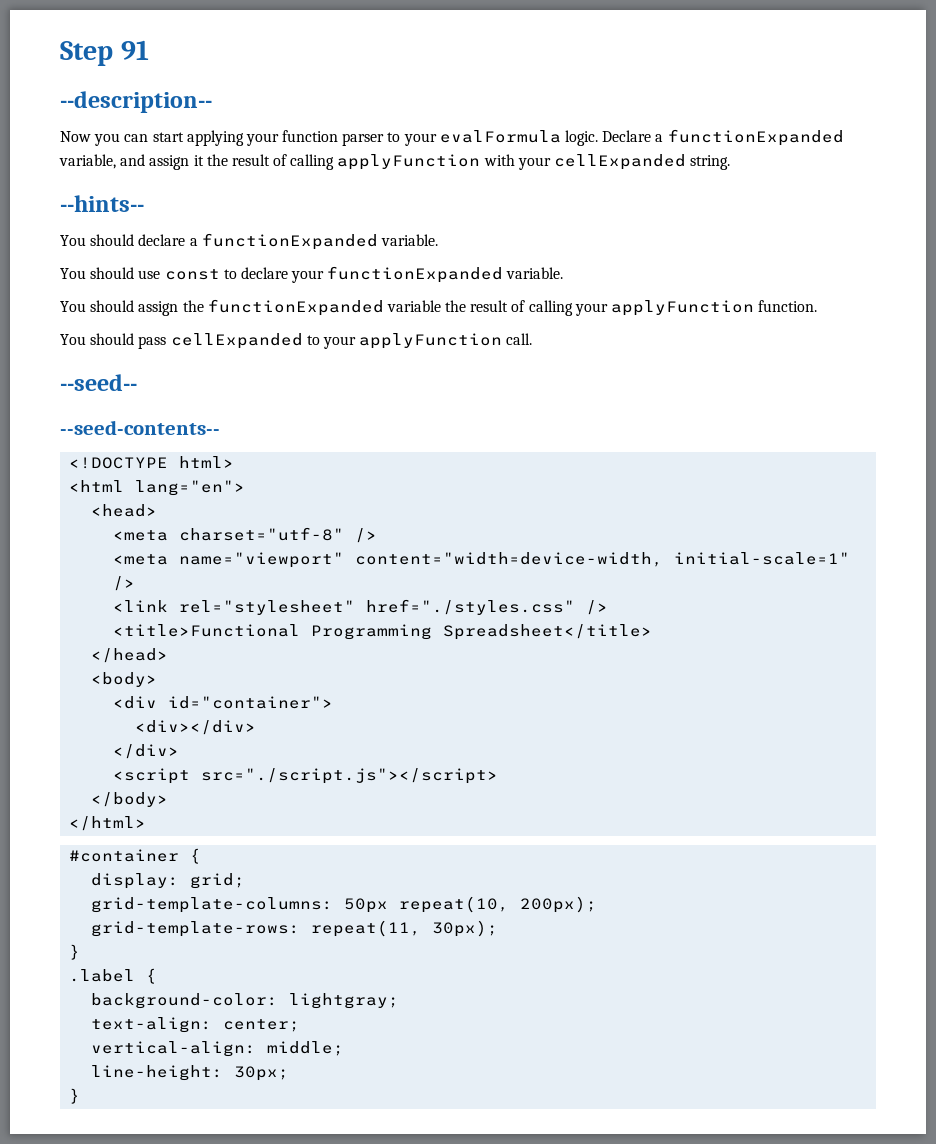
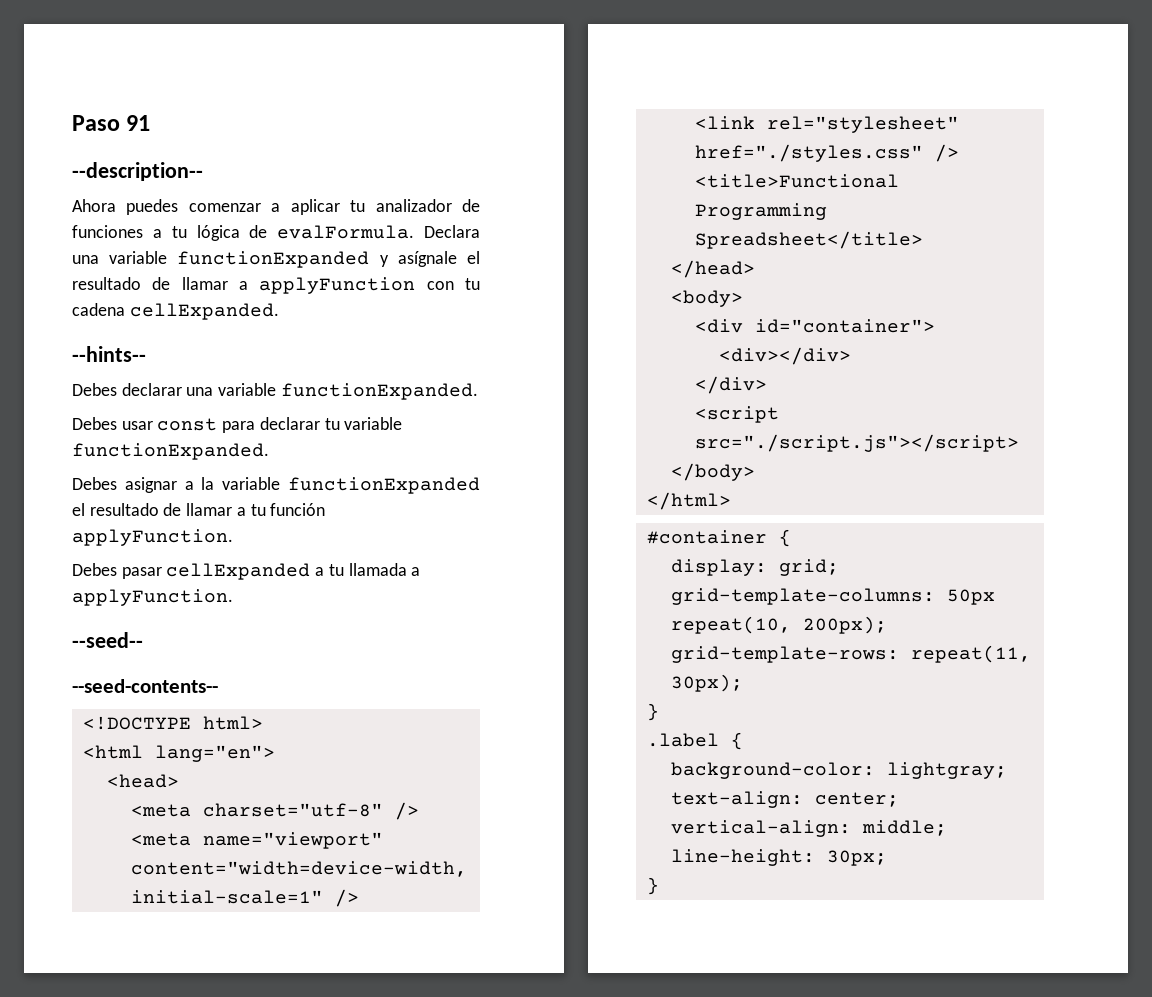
- Step 91
+ Paso 91
- Now you can start applying your function parser to your evalFormula logic. Declare a functionExpanded variable, and assign it the result of calling applyFunction with your cellExpanded string.
+ Ahora puedes comenzar a aplicar tu analizador de funciones a tu lógica de evalFormula. Declara una variable functionExpanded y asígnale el resultado de llamar a applyFunction con tu cadena cellExpanded.
  --hints--
- You should declare a functionExpanded variable.
- You should use const to declare your functionExpanded variable.
- You should assign the functionExpanded variable the result of calling your applyFunction function.
- You should pass cellExpanded to your applyFunction call.
+ Debes declarar una variable functionExpanded.
+ Debes usar const para declarar tu variable functionExpanded.
+ Debes asignar a la variable functionExpanded el resultado de llamar a tu función applyFunction.
+ Debes pasar cellExpanded a tu llamada a applyFunction.

